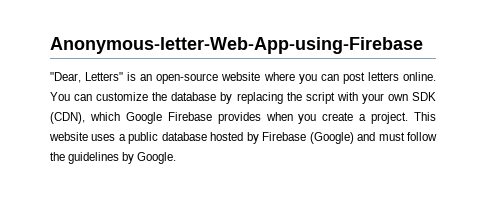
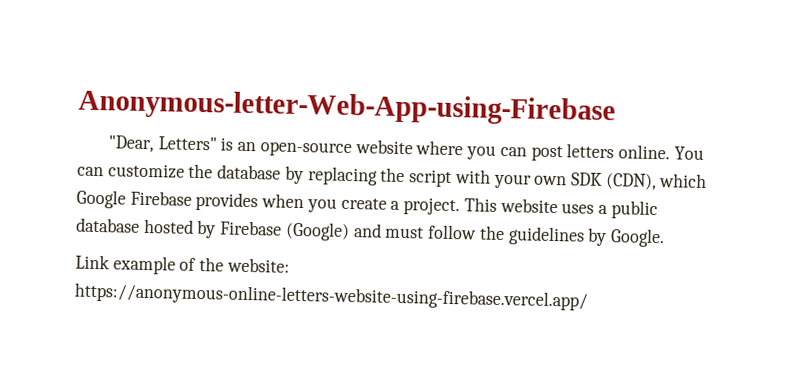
+ Link example of the website: https://anonymous-online-letters-website-using-firebase.vercel.app/

